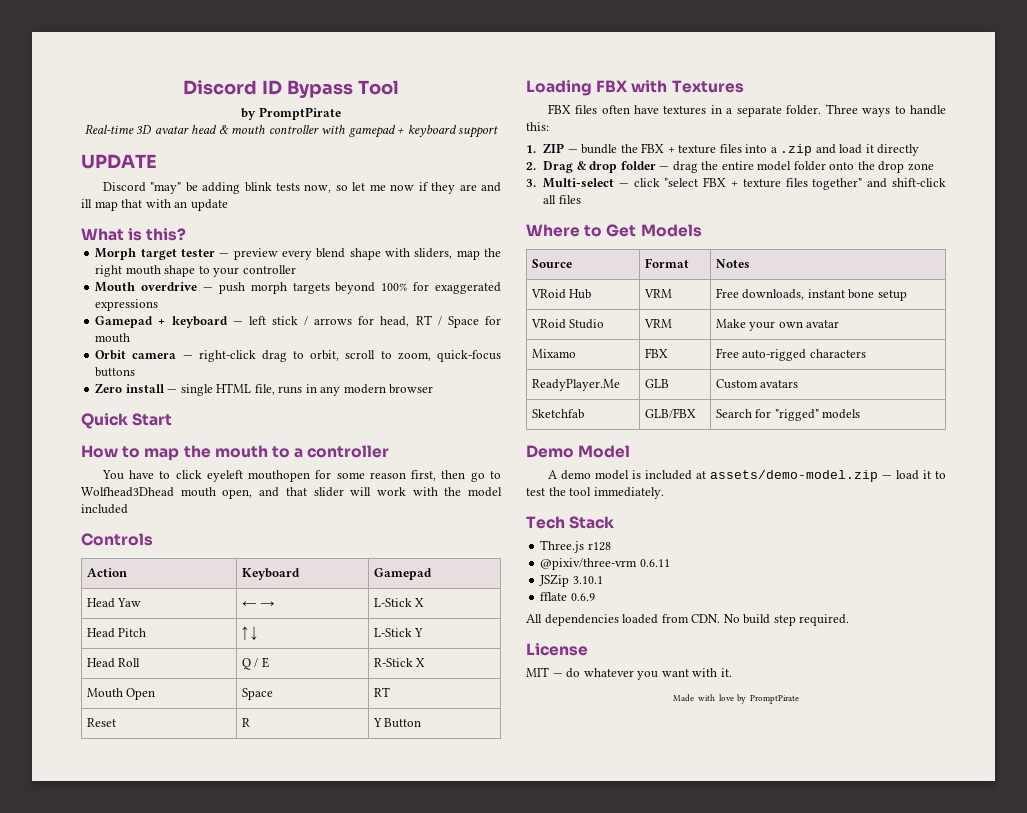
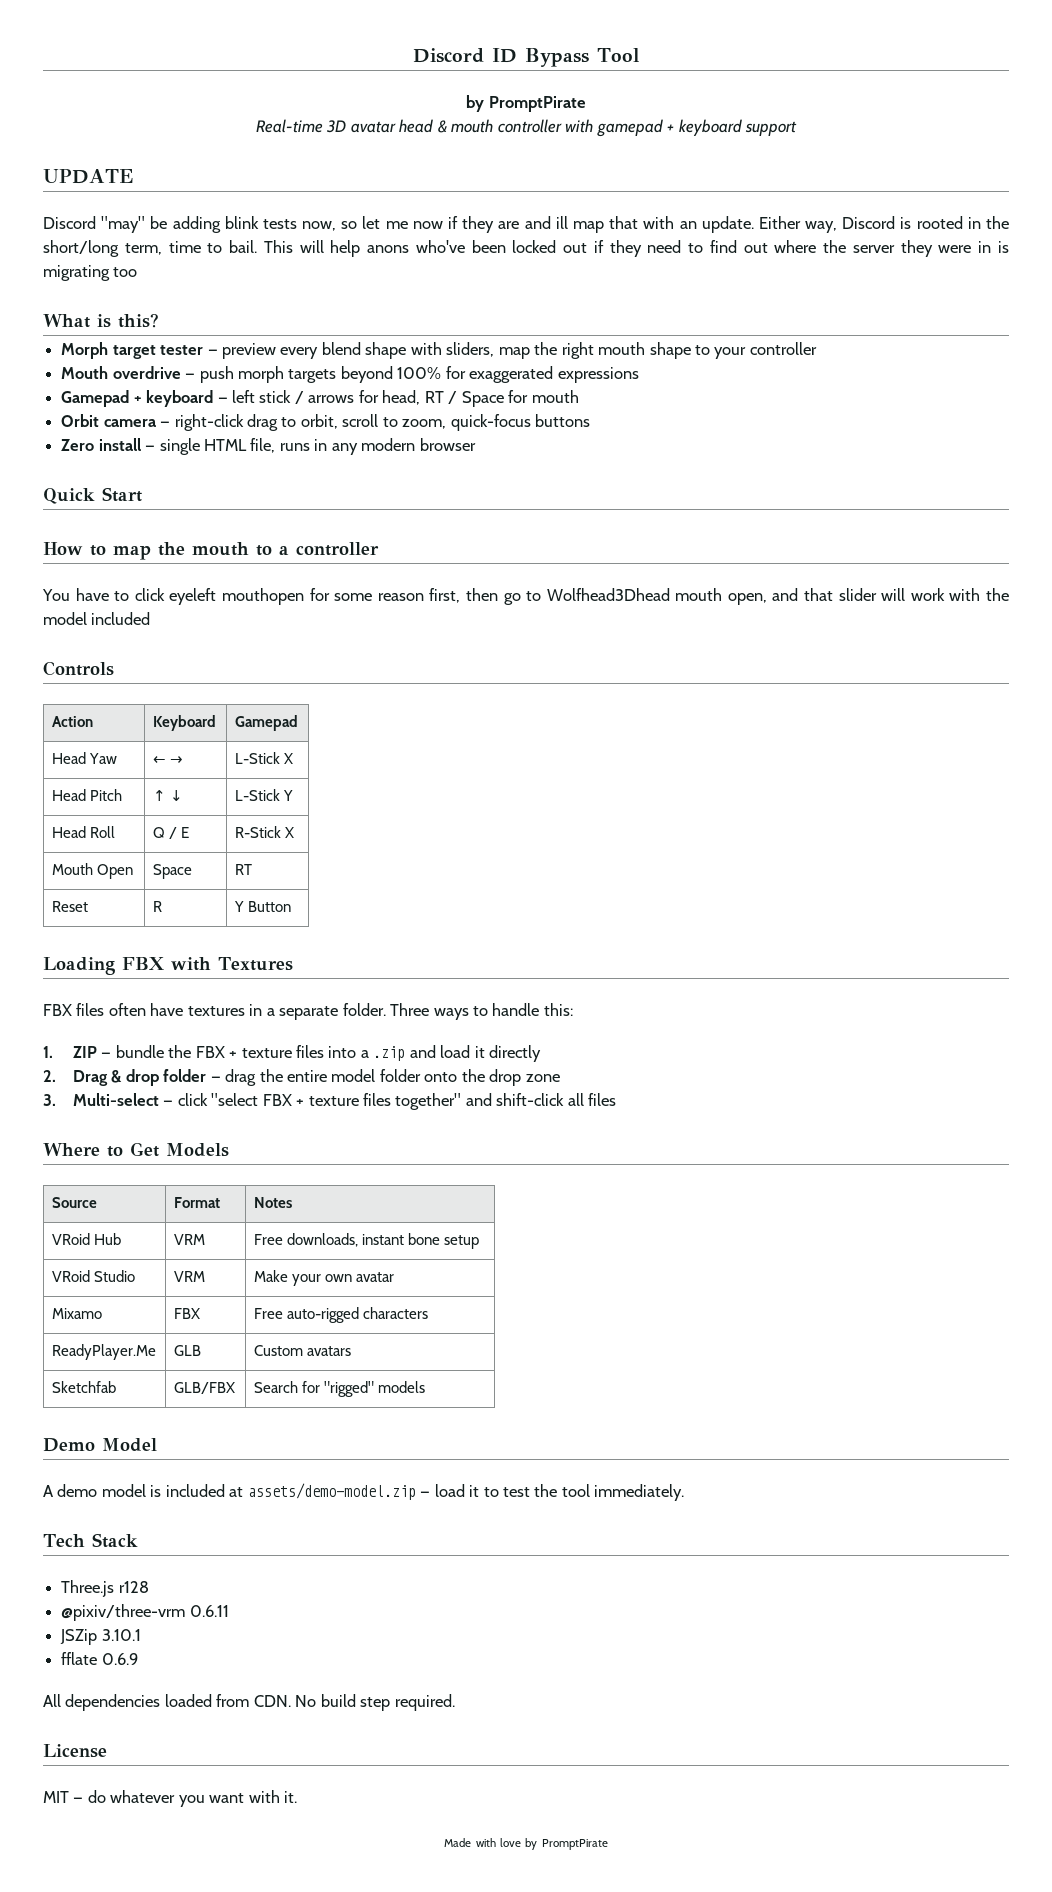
- Discord "may" be adding blink tests now, so let me now if they are and ill map that with an update
+ Discord "may" be adding blink tests now, so let me now if they are and ill map that with an update. Either way, Discord is rooted in the short/long term, time to bail. This will help anons who've been locked out if they need to find out where the server they were in is migrating too

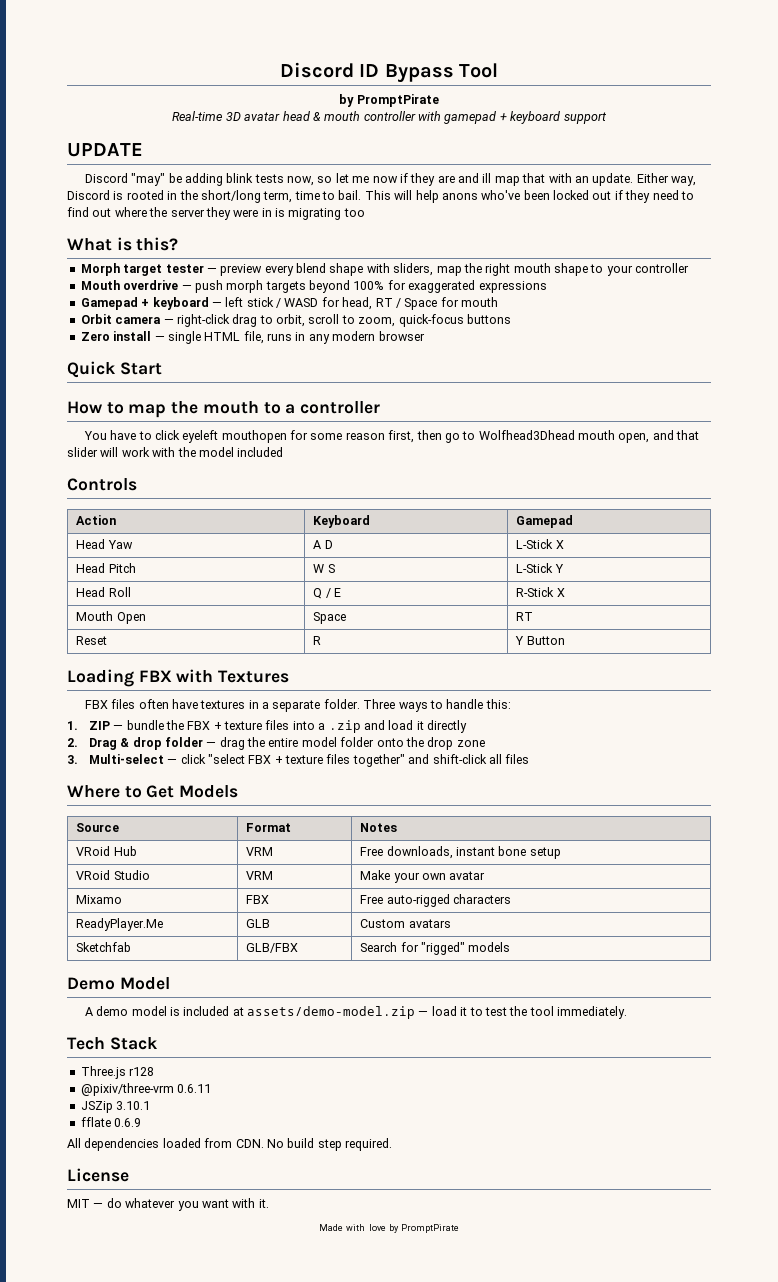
- Gamepad + keyboard — left stick / arrows for head, RT / Space for mouth
+ Gamepad + keyboard — left stick / WASD for head, RT / Space for mouth
- Head Yaw | ← → | L-Stick X
+ Head Yaw | A D | L-Stick X
- Head Pitch | ↑ ↓ | L-Stick Y
+ Head Pitch | W S | L-Stick Y

